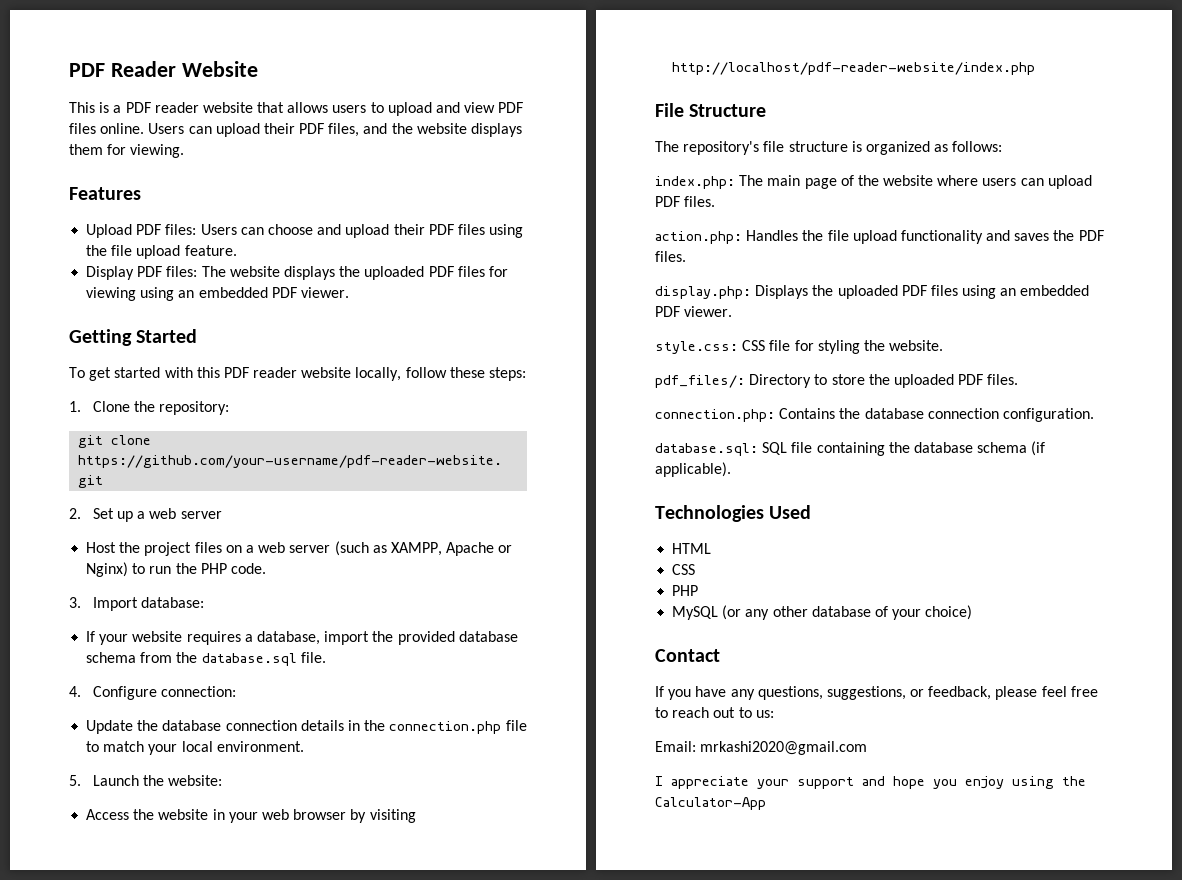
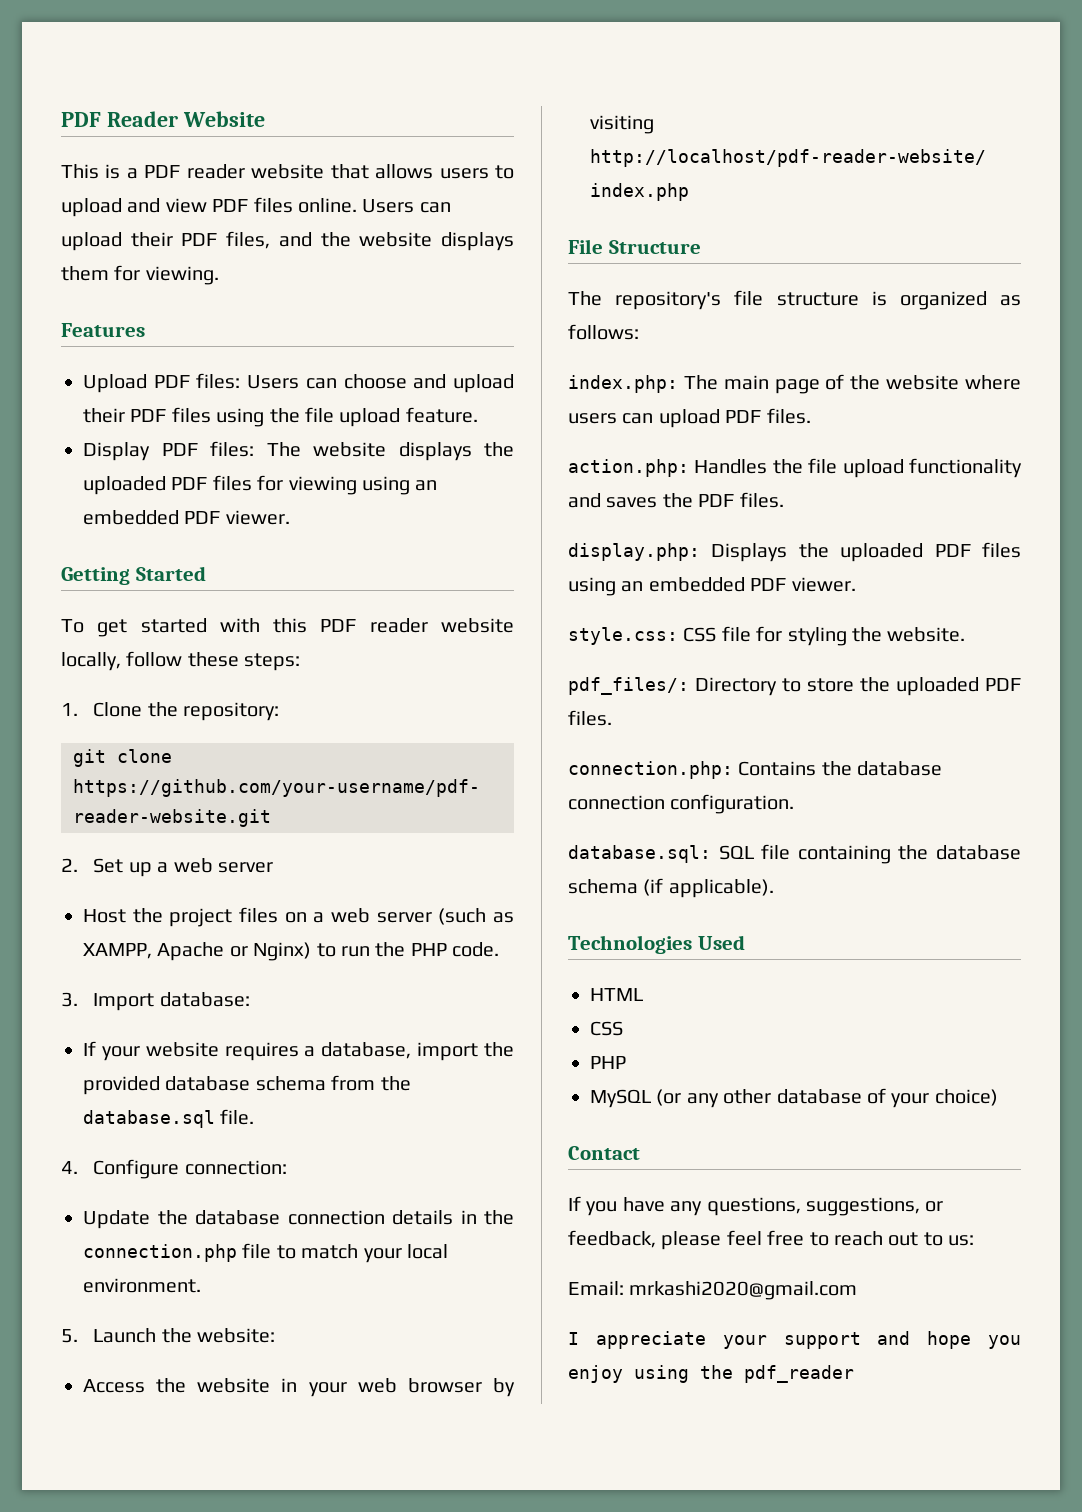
- I appreciate your support and hope you enjoy using the Calculator-App
+ I appreciate your support and hope you enjoy using the pdf_reader

